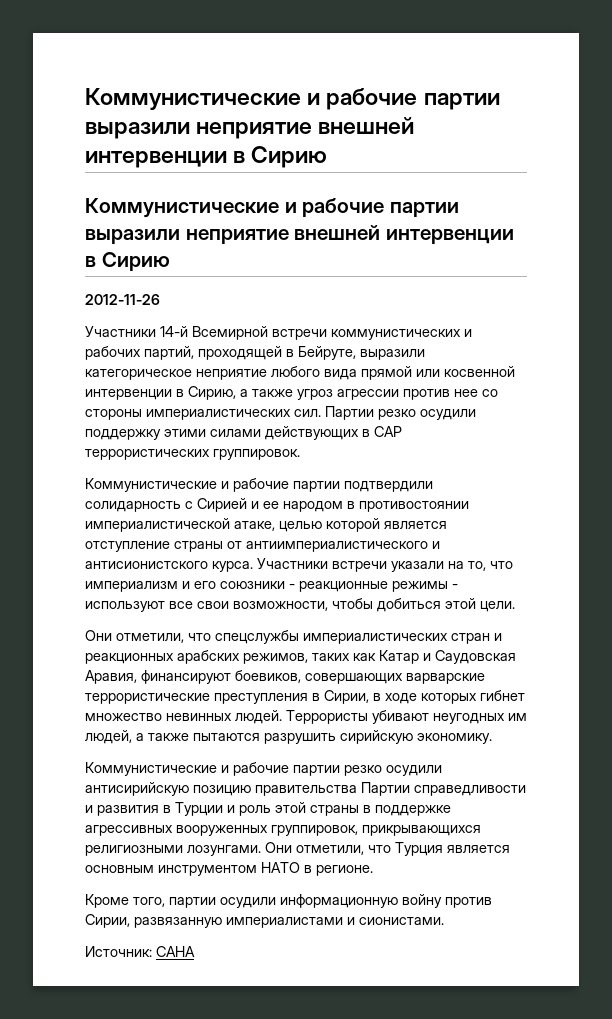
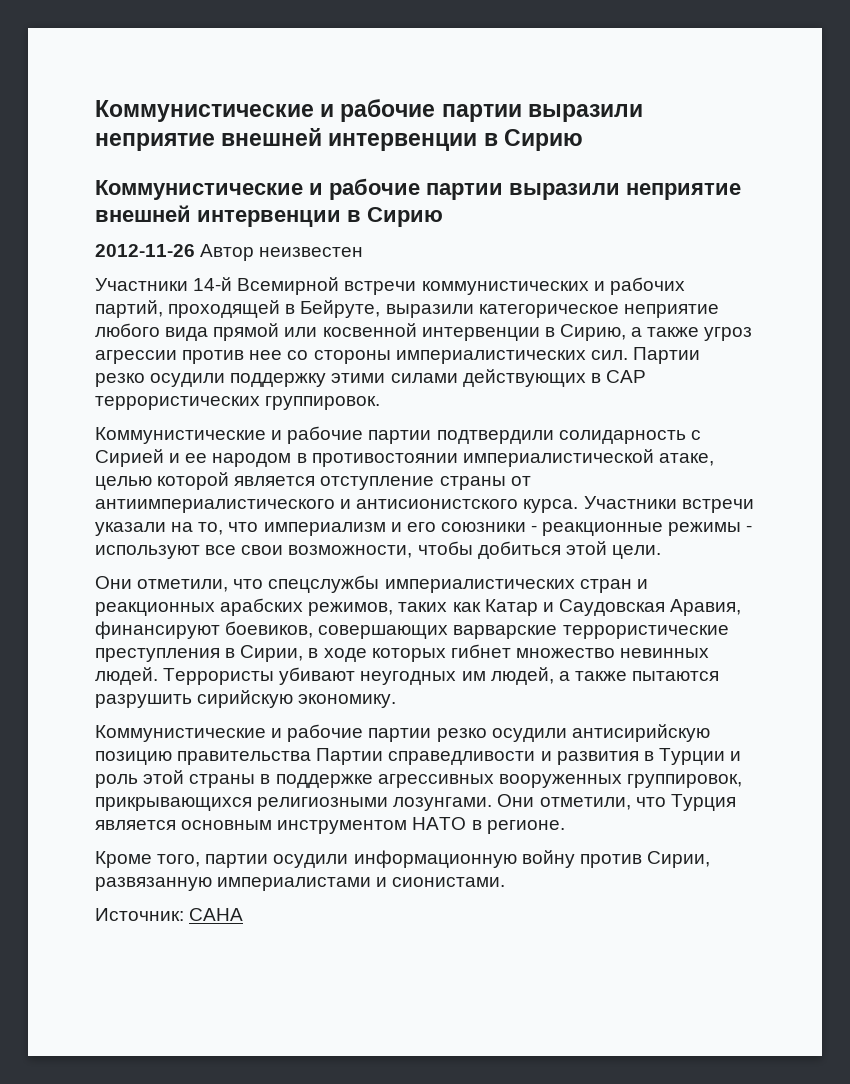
- 2012-11-26
+ 2012-11-26 Автор неизвестен

